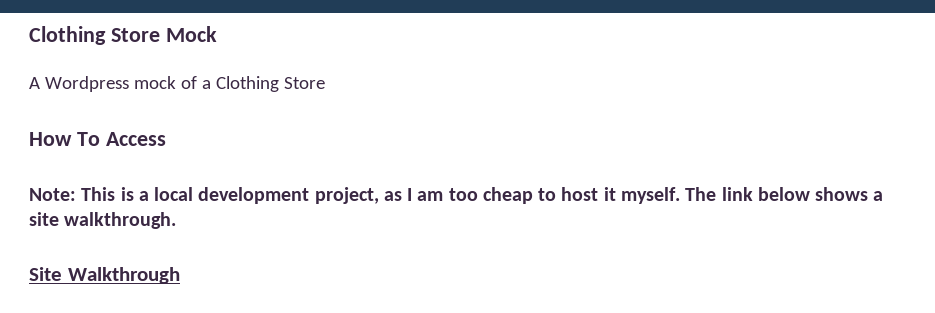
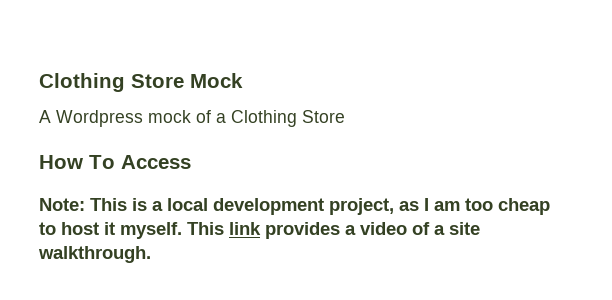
- The link below shows a site walkthrough.
+ This link provides a video of a site walkthrough.
- Site Walkthrough

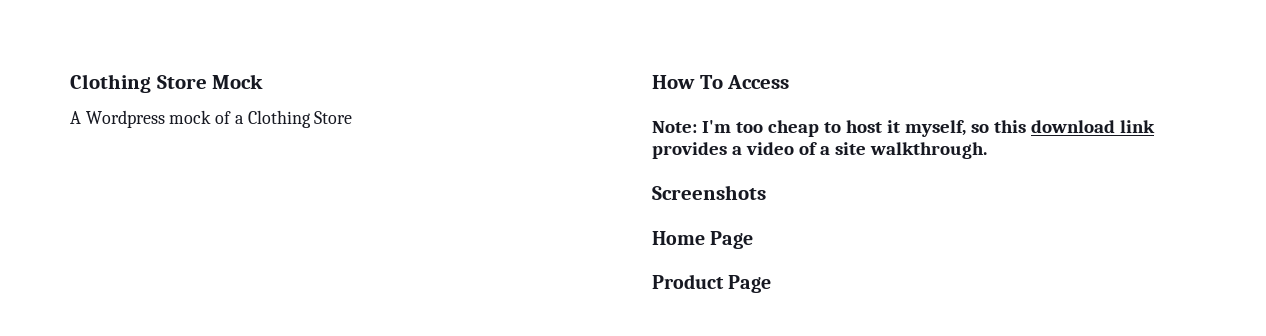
- Note: This is a local development project, as I am too cheap to host it myself. This link provides a video of a site walkthrough.
+ Note: I'm too cheap to host it myself, so this download link provides a video of a site walkthrough.
+ Screenshots
+ Home Page
+ Product Page

